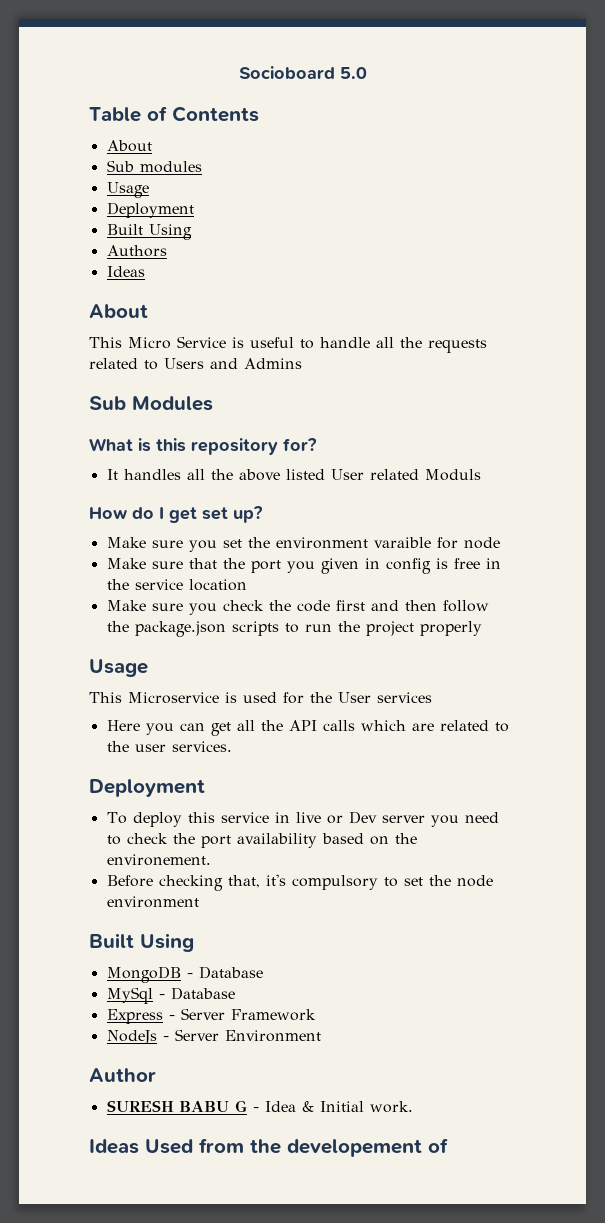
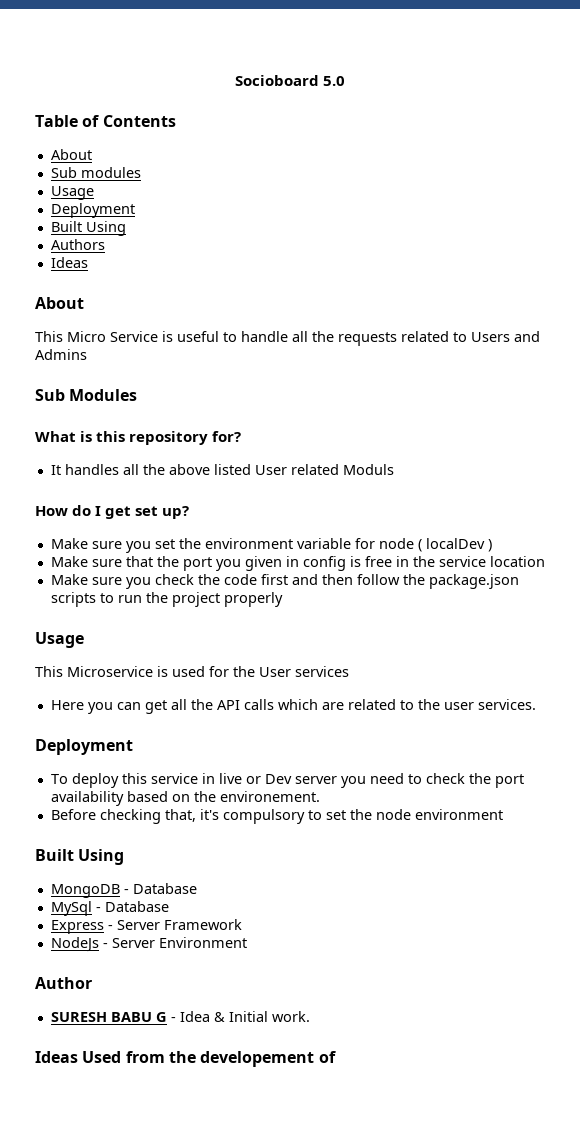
- Make sure you set the environment varaible for node
+ Make sure you set the environment variable for node ( localDev )

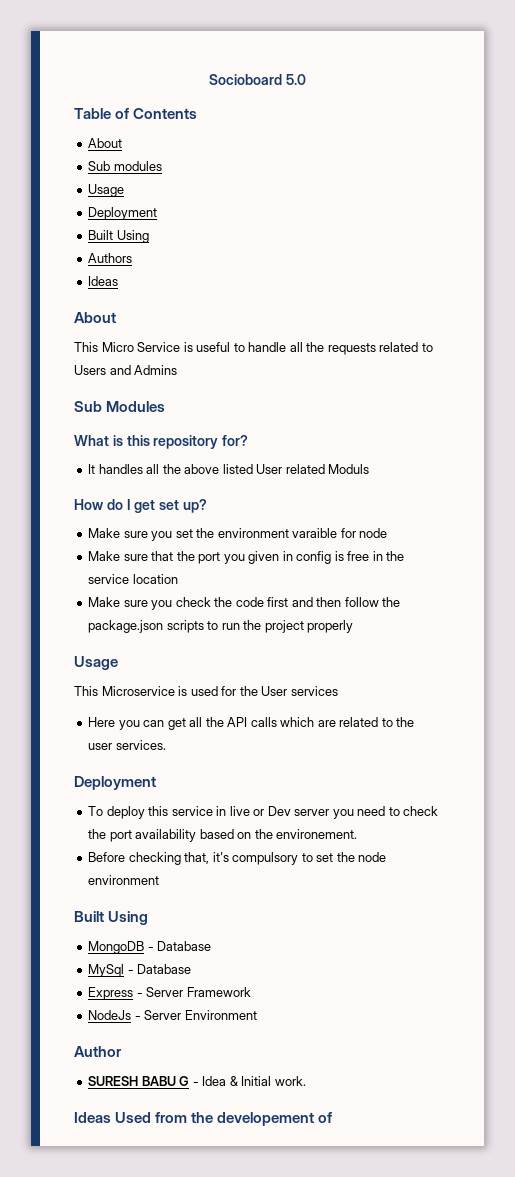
- Make sure you set the environment variable for node ( localDev )
+ Make sure you set the environment varaible for node

